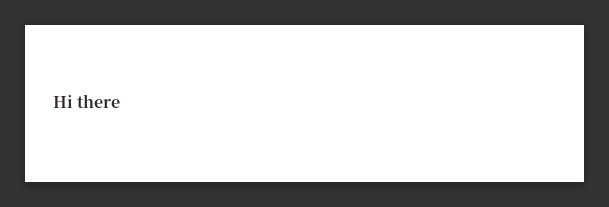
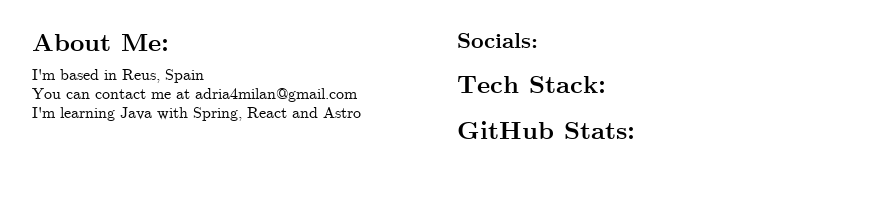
- Hi there
+ About Me:
+ I'm based in Reus, Spain
+ You can contact me at adria4milan@gmail.com
+ I'm learning Java with Spring, React and Astro
+ Socials:
+ Tech Stack:
+ GitHub Stats:

